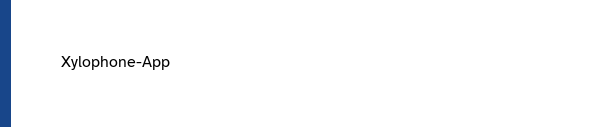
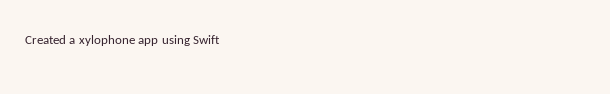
- Xylophone-App
+ Created a xylophone app using Swift

